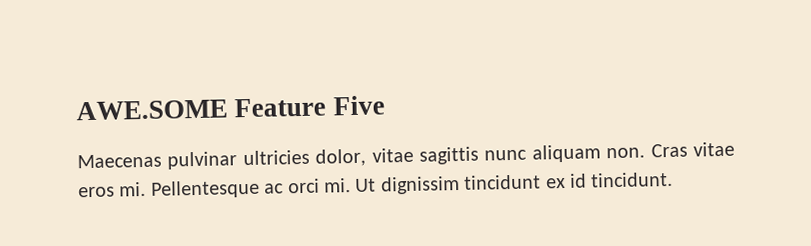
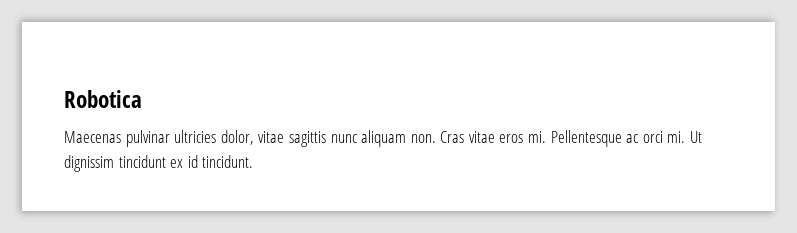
- AWE.SOME Feature Five
+ Robotica

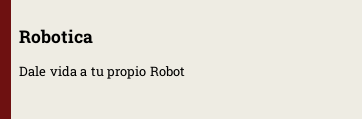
- Maecenas pulvinar ultricies dolor, vitae sagittis nunc aliquam non. Cras vitae eros mi. Pellentesque ac orci mi. Ut dignissim tincidunt ex id tincidunt.
+ Dale vida a tu propio Robot

